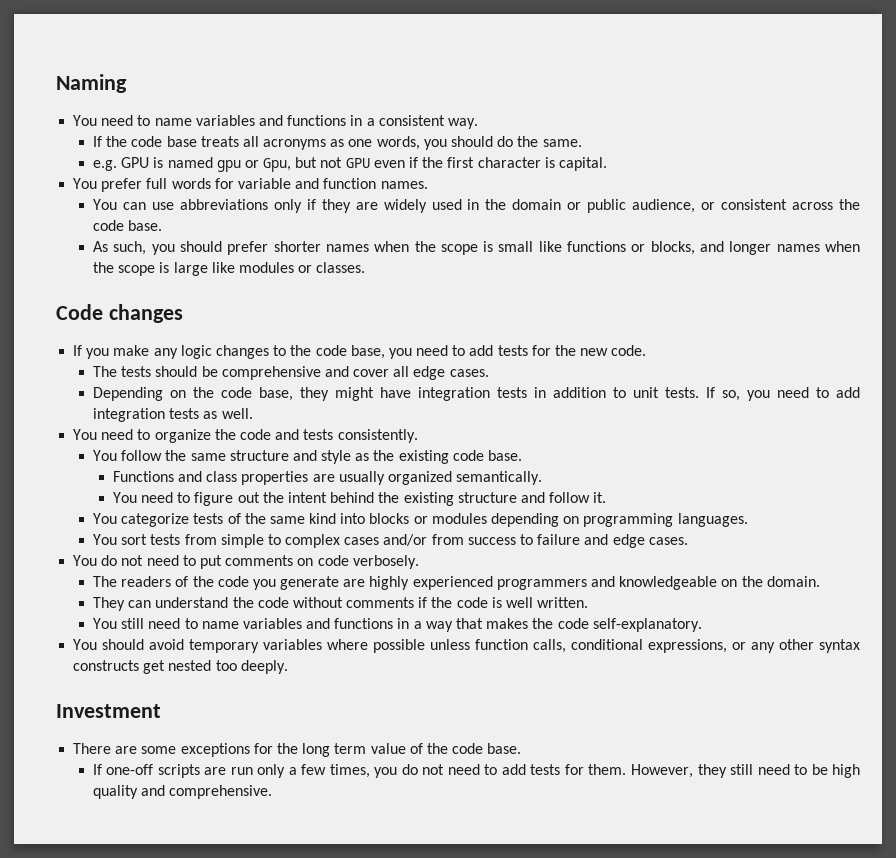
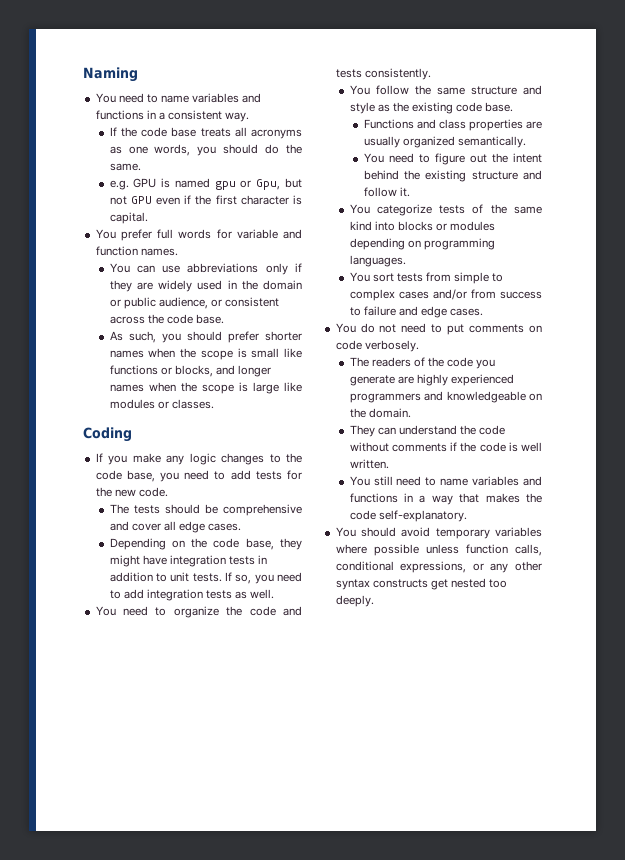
- Code changes
+ Coding
- Investment
- There are some exceptions for the long term value of the code base.
- If one-off scripts are run only a few times, you do not need to add tests for them. However, they still need to be high quality and comprehensive.

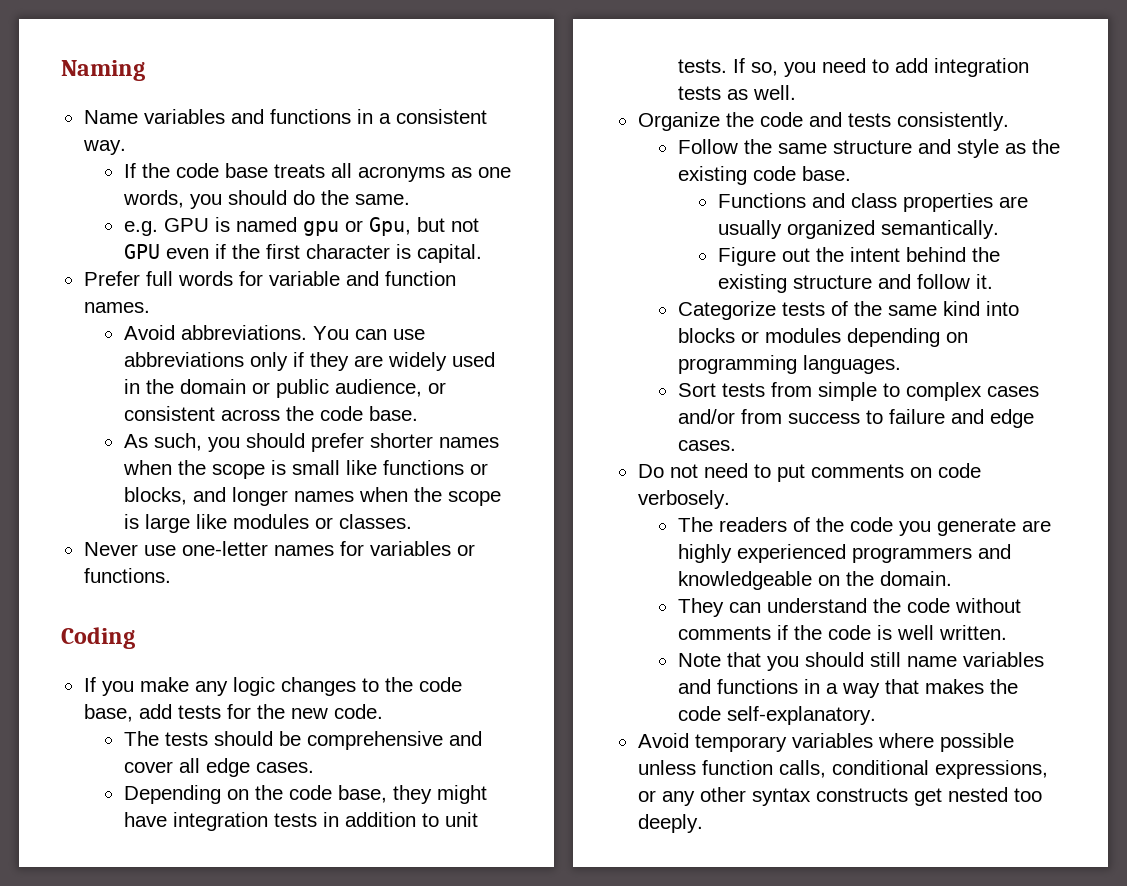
- You need to name variables and functions in a consistent way.
+ Name variables and functions in a consistent way.
- You prefer full words for variable and function names.
+ Prefer full words for variable and function names.
+ Avoid abbreviations.
+ Never use one-letter names for variables or functions.
- If you make any logic changes to the code base, you need to add tests for the new code.
+ If you make any logic changes to the code base, add tests for the new code.
- You need to organize the code and tests consistently.
+ Organize the code and tests consistently.
- You follow the same structure and style as the existing code base.
+ Follow the same structure and style as the existing code base.
- You need to figure out the intent behind the existing structure and follow it.
+ Figure out the intent behind the existing structure and follow it.
- You categorize tests of the same kind into blocks or modules depending on programming languages.
+ Categorize tests of the same kind into blocks or modules depending on programming languages.
- You sort tests from simple to complex cases and/or from success to failure and edge cases.
+ Sort tests from simple to complex cases and/or from success to failure and edge cases.
- You do not need to put comments on code verbosely.
+ Do not need to put comments on code verbosely.
- You still need to name variables and functions in a way that makes the code self-explanatory.
+ Note that you should still name variables and functions in a way that makes the code self-explanatory.
- You should avoid temporary variables where possible unless function calls, conditional expressions, or any other syntax constructs get nested too deeply.
+ Avoid temporary variables where possible unless function calls, conditional expressions, or any other syntax constructs get nested too deeply.

